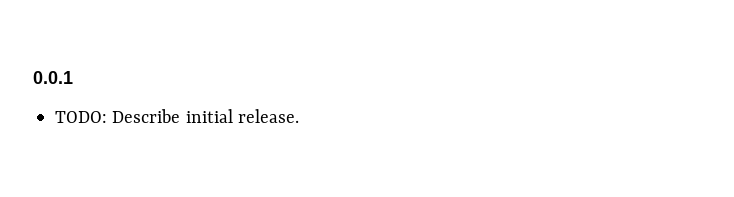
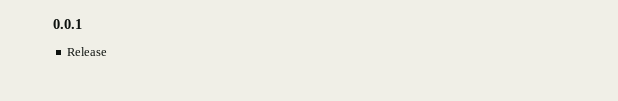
- TODO: Describe initial release.
+ Release

